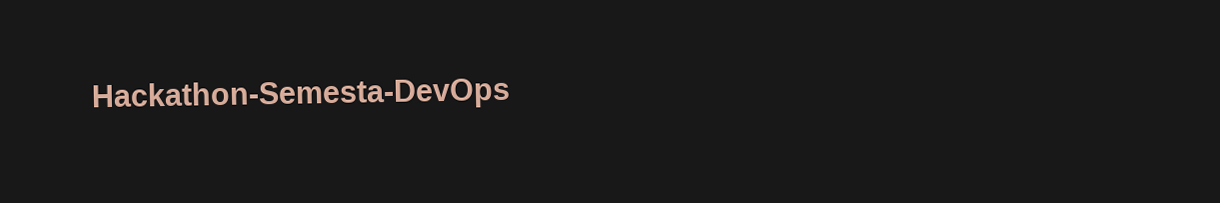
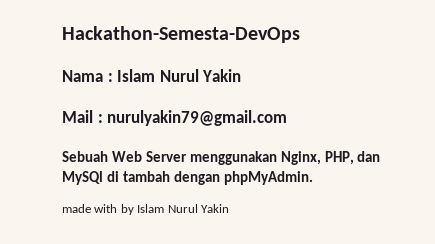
+ Nama : Islam Nurul Yakin
+ Mail : nurulyakin79@gmail.com
+ Sebuah Web Server menggunakan Nginx, PHP, dan MySQl di tambah dengan phpMyAdmin.
+ made with by Islam Nurul Yakin

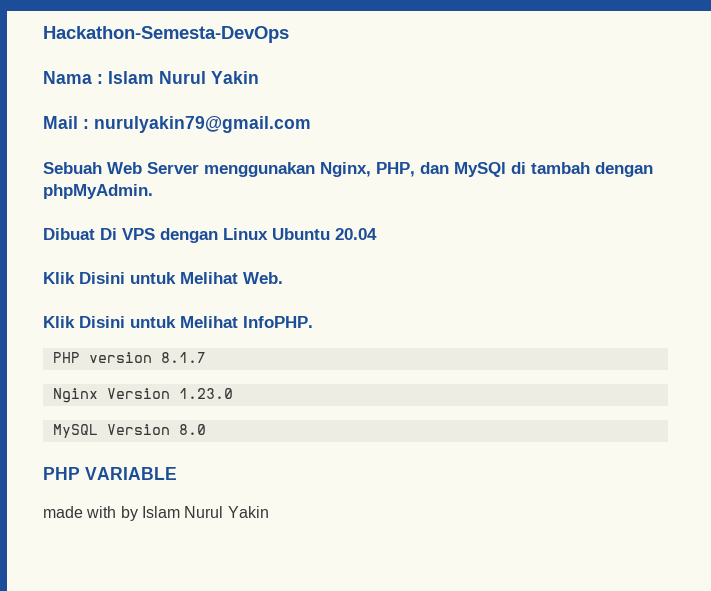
+ Dibuat Di VPS dengan Linux Ubuntu 20.04
+ Klik Disini untuk Melihat Web.
+ Klik Disini untuk Melihat InfoPHP.
+ PHP version 8.1.7
+ Nginx Version 1.23.0
+ MySQL Version 8.0
+ PHP VARIABLE

